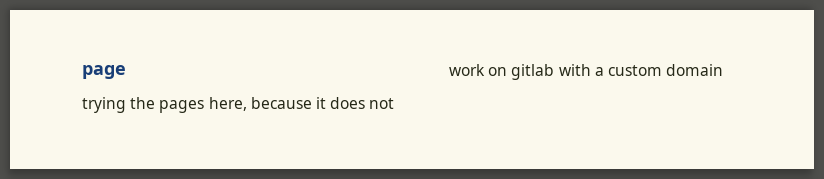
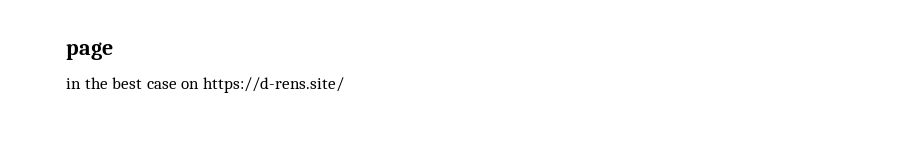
- trying the pages here, because it does not work on gitlab with a custom domain
+ in the best case on https://d-rens.site/

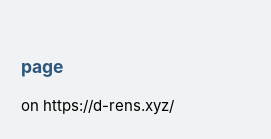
- in the best case on https://d-rens.site/
+ on https://d-rens.xyz/

